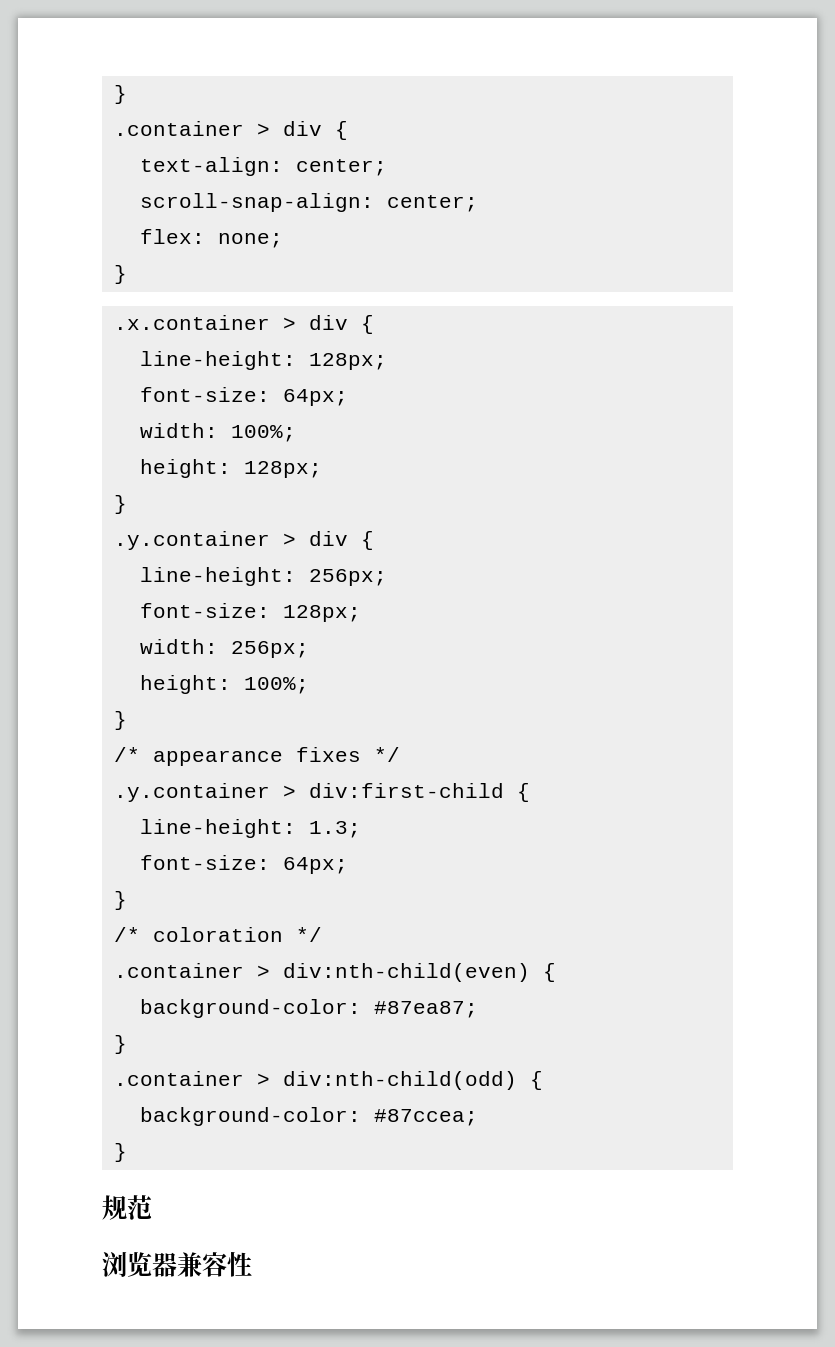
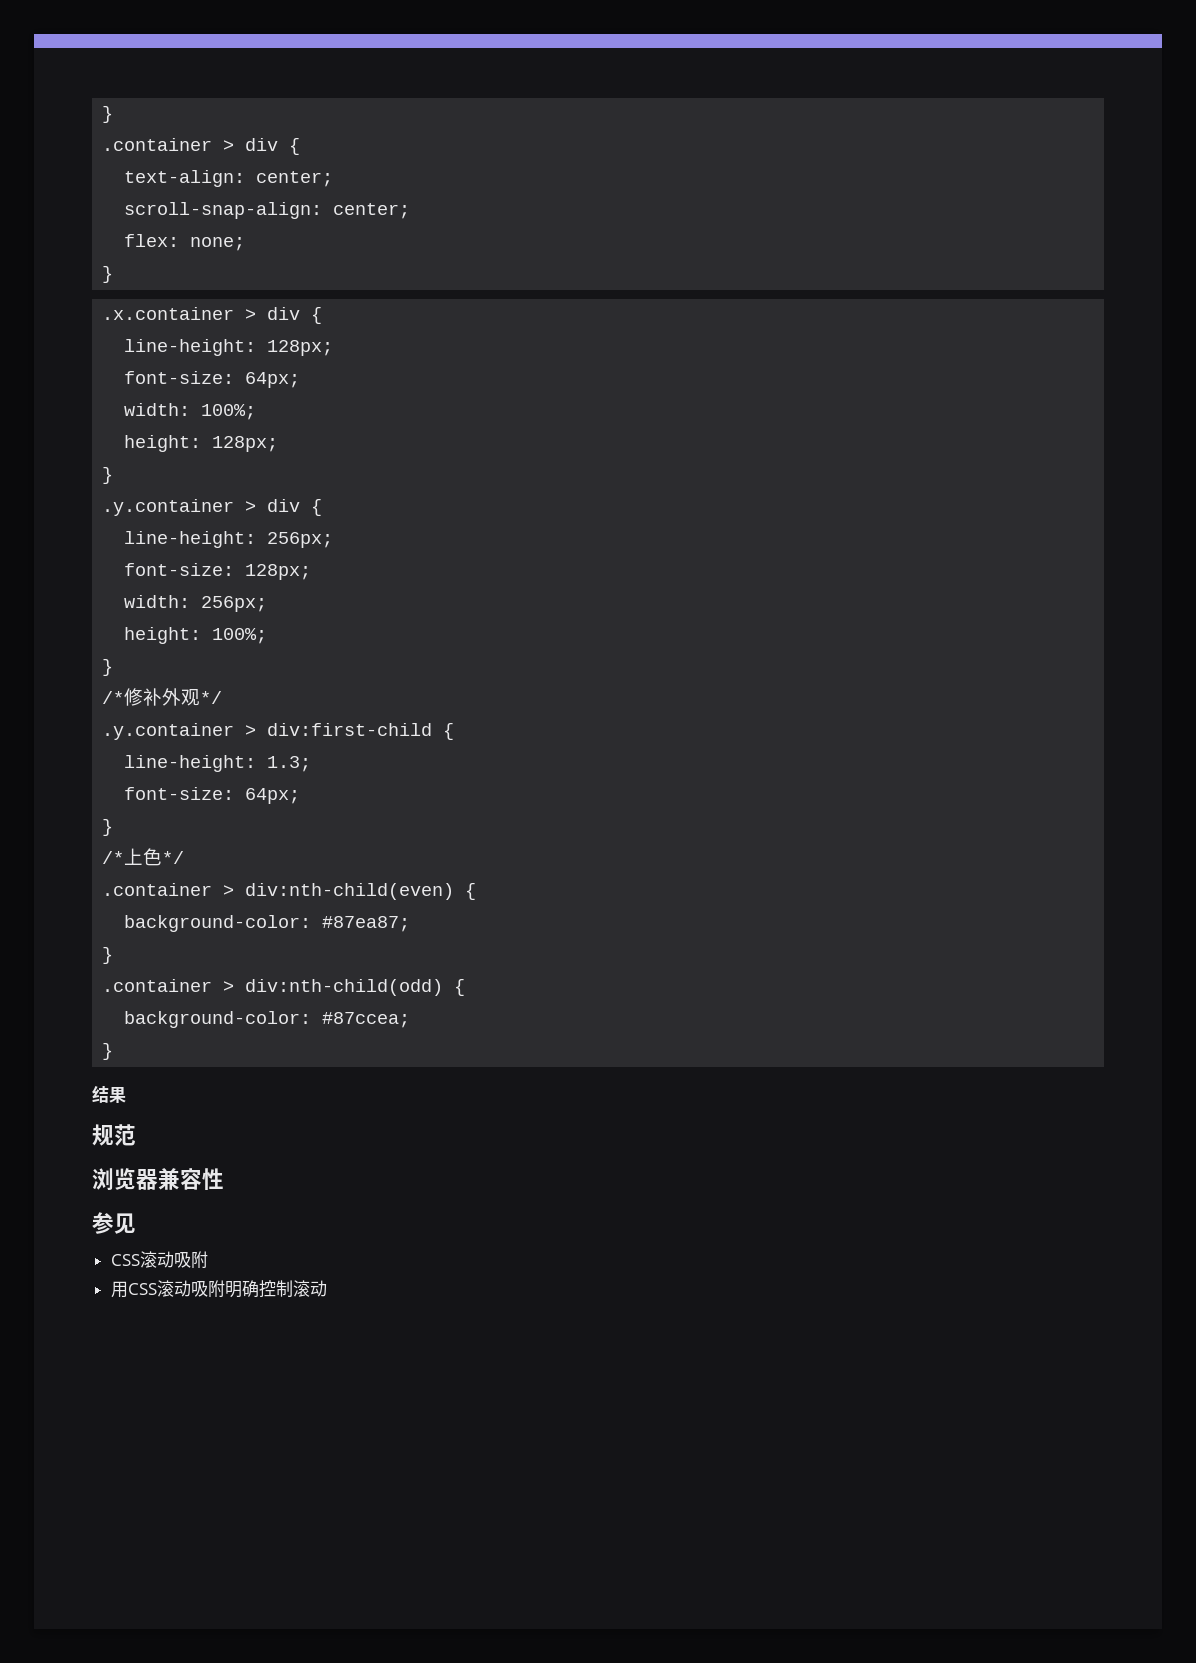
- /* appearance fixes */
+ /*修补外观*/
- /* coloration */
+ /*上色*/
+ 结果
+ 参见
+ CSS滚动吸附
+ 用CSS滚动吸附明确控制滚动

